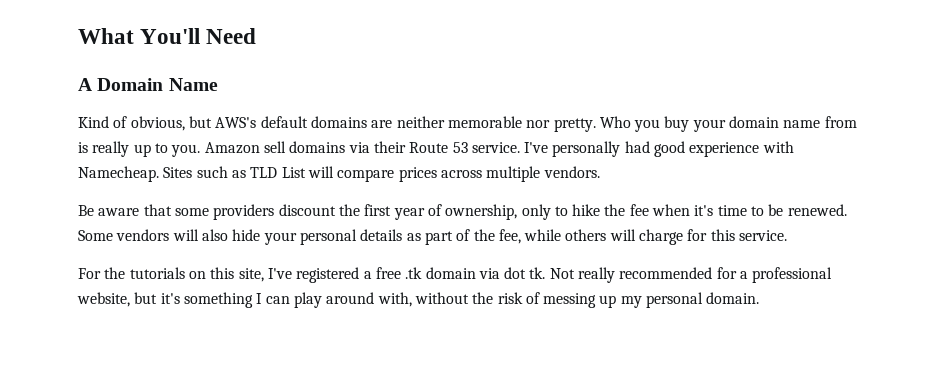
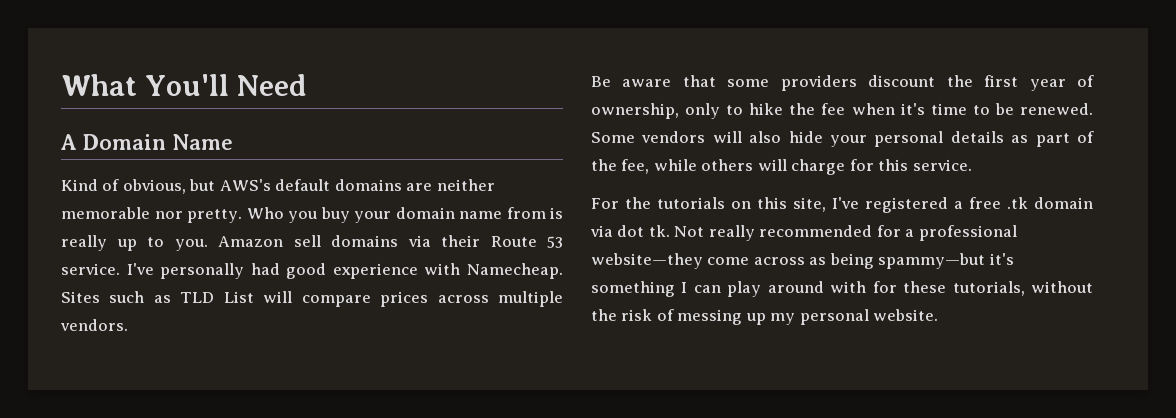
- Not really recommended for a professional website, but it's something I can play around with, without the risk of messing up my personal domain.
+ Not really recommended for a professional website—they come across as being spammy—but it's something I can play around with for these tutorials, without the risk of messing up my personal website.

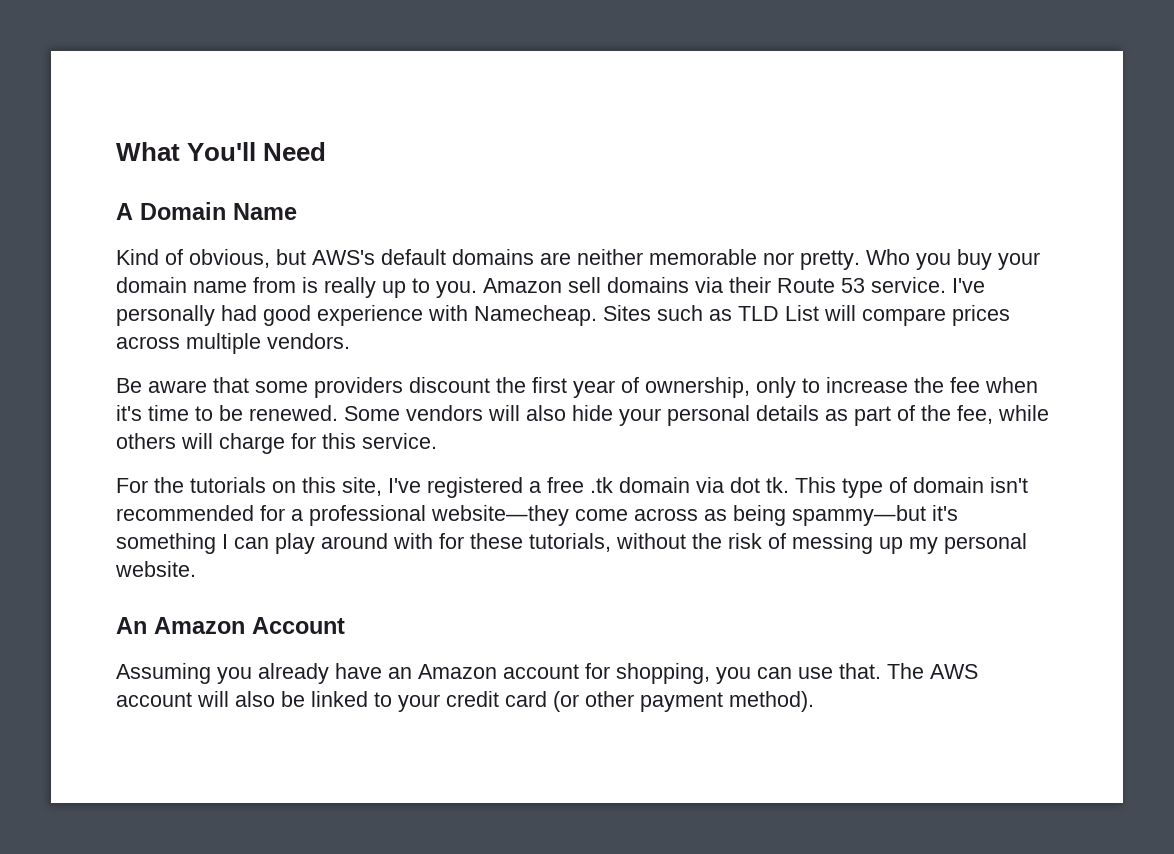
- Be aware that some providers discount the first year of ownership, only to hike the fee when it's time to be renewed.
+ Be aware that some providers discount the first year of ownership, only to increase the fee when it's time to be renewed.
- Not really recommended for a professional website—they come across as being spammy—but it's something I can play around with for these tutorials, without the risk of messing up my personal website.
+ This type of domain isn't recommended for a professional website—they come across as being spammy—but it's something I can play around with for these tutorials, without the risk of messing up my personal website.
+ An Amazon Account
+ Assuming you already have an Amazon account for shopping, you can use that. The AWS account will also be linked to your credit card (or other payment method).

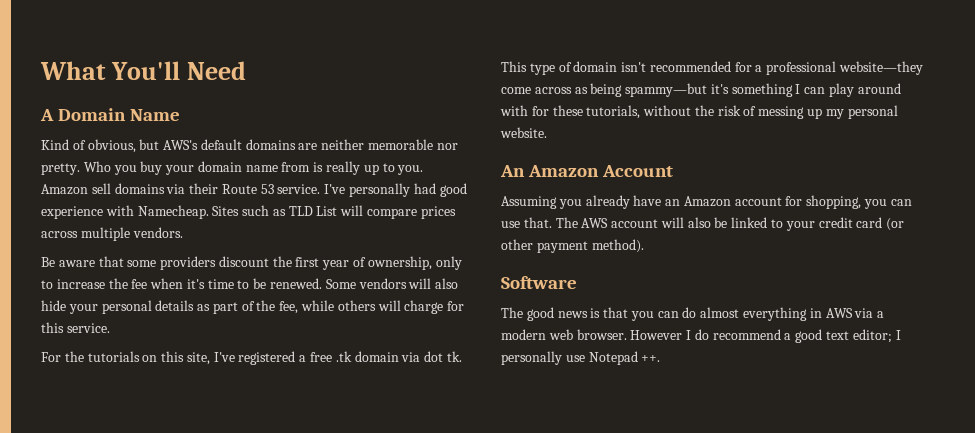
+ Software
+ The good news is that you can do almost everything in AWS via a modern web browser. However I do recommend a good text editor; I personally use Notepad ++.

